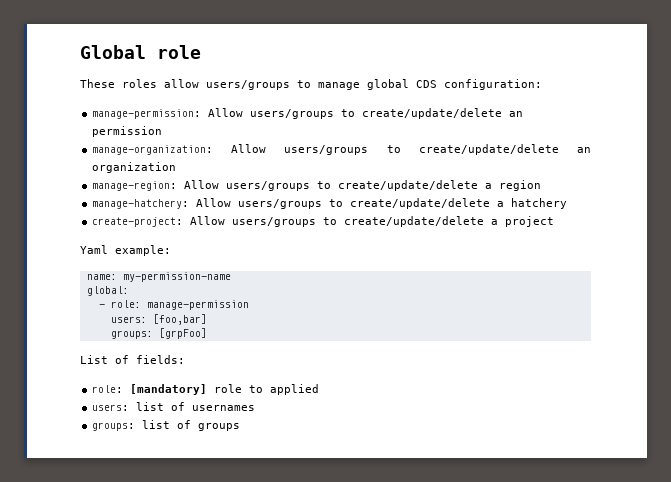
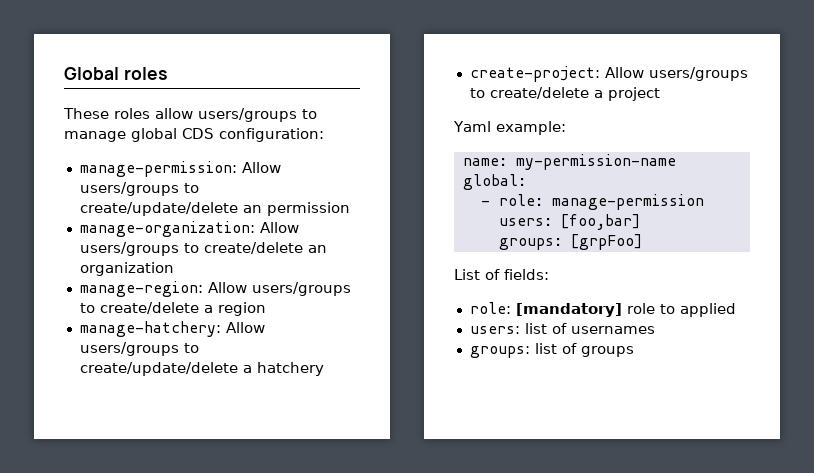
- Global role
+ Global roles
- manage-organization: Allow users/groups to create/update/delete an organization
+ manage-organization: Allow users/groups to create/delete an organization
- manage-region: Allow users/groups to create/update/delete a region
+ manage-region: Allow users/groups to create/delete a region
- create-project: Allow users/groups to create/update/delete a project
+ create-project: Allow users/groups to create/delete a project

